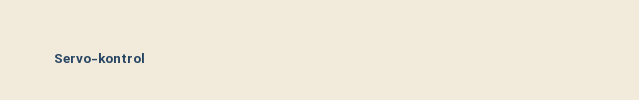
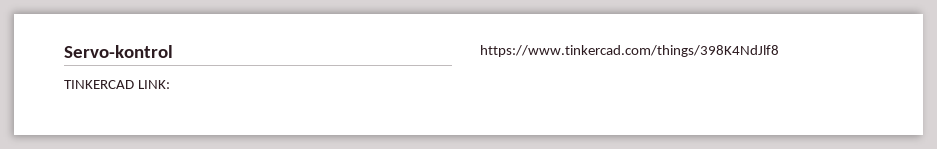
+ TINKERCAD LINK: https://www.tinkercad.com/things/398K4NdJlf8

